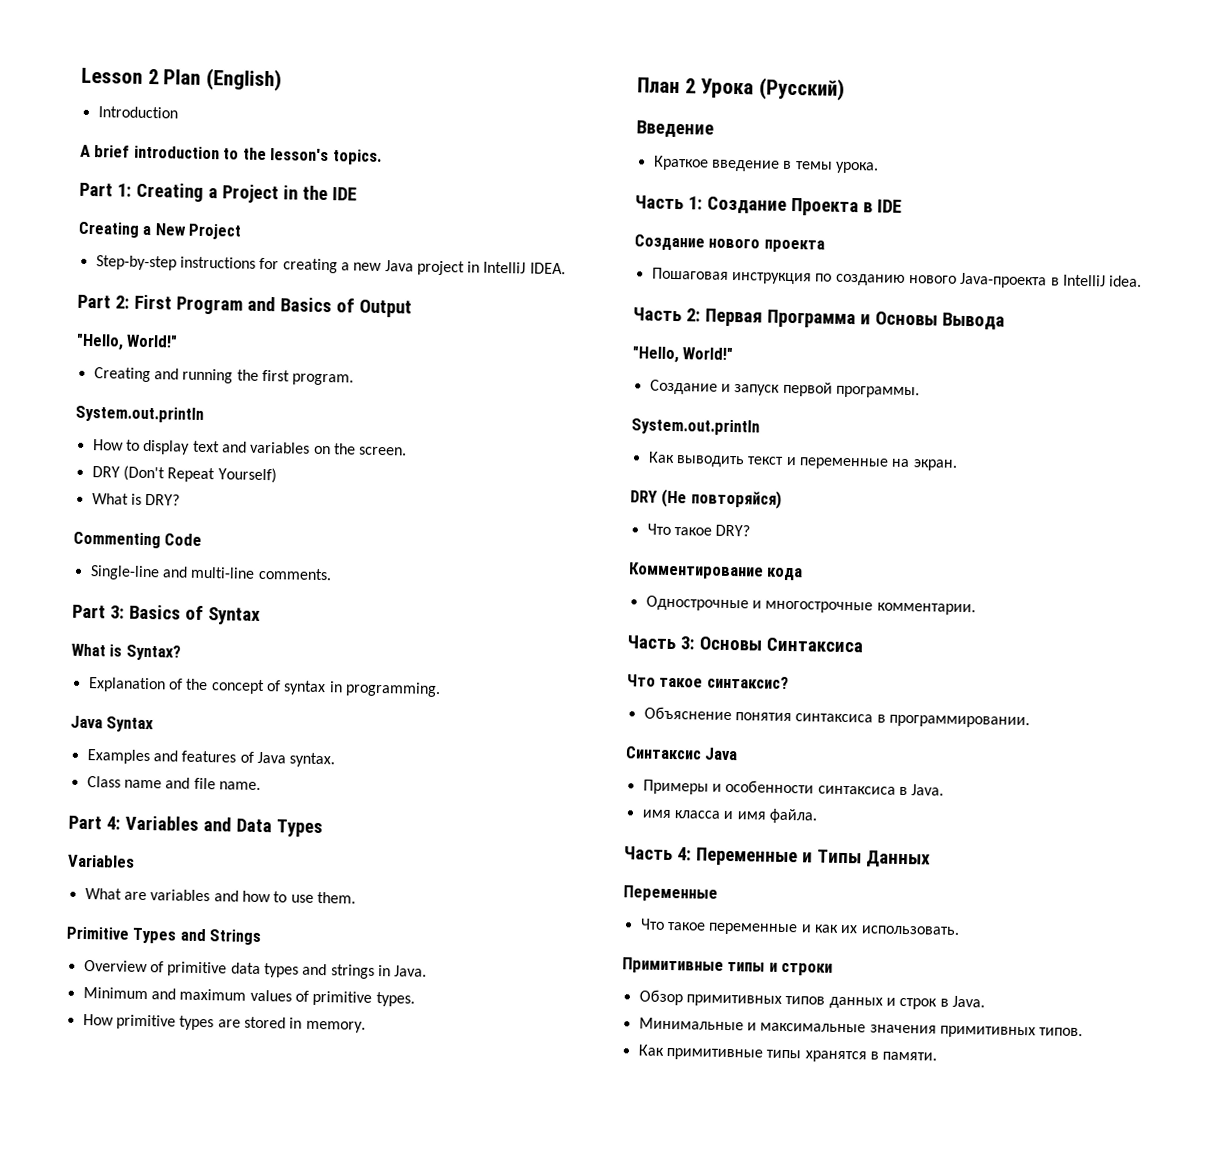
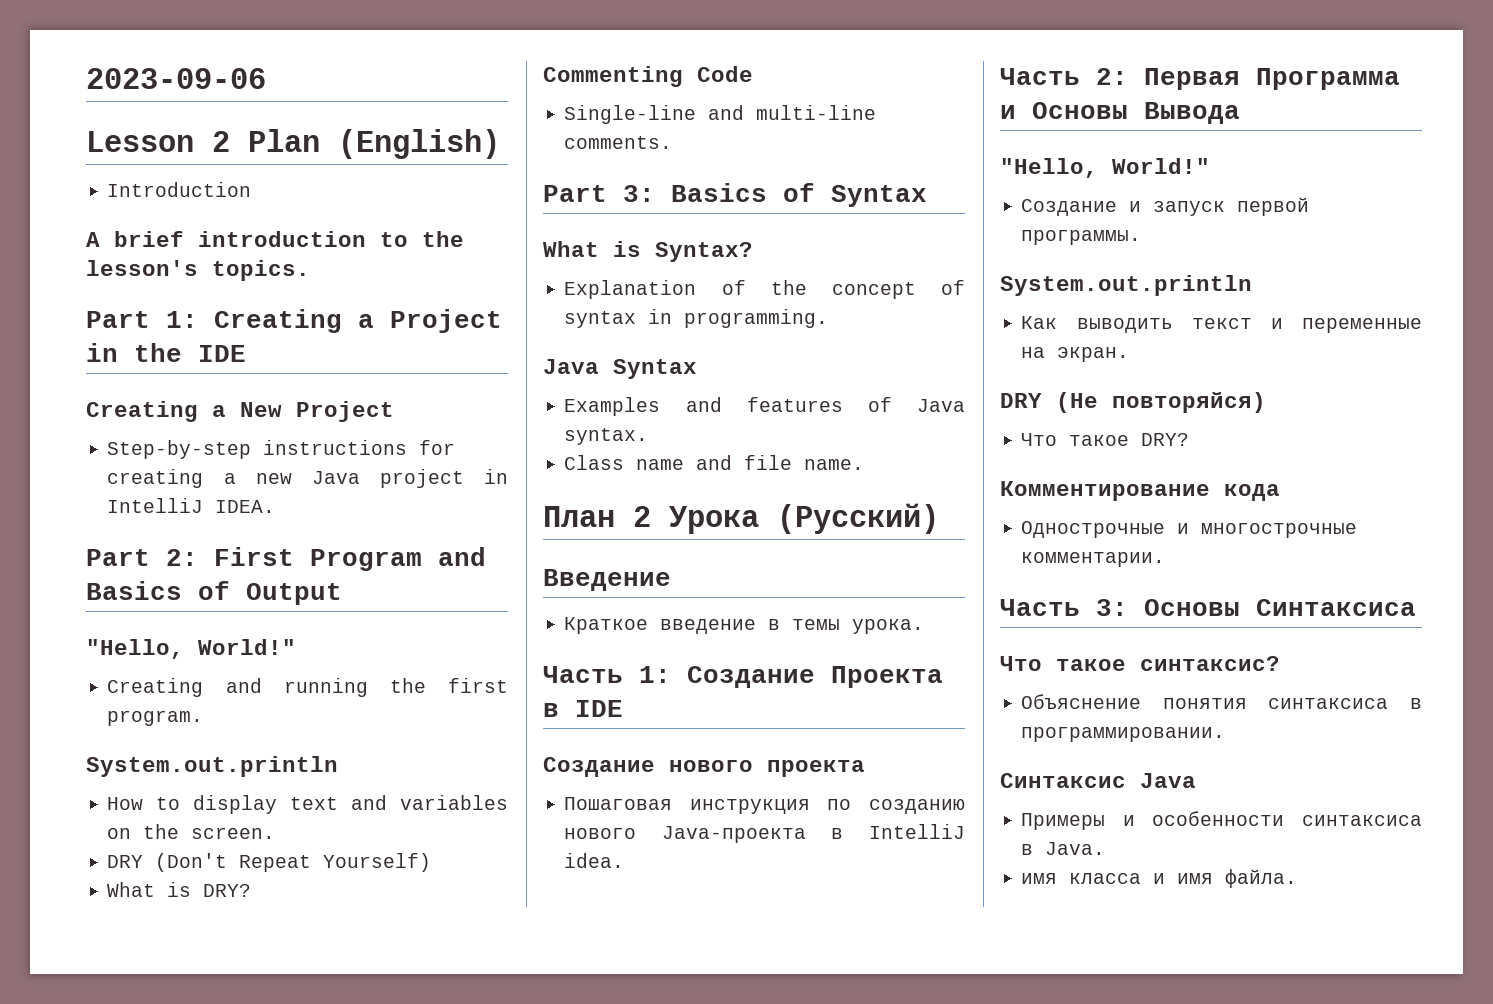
+ 2023-09-06
- Part 4: Variables and Data Types
- Variables
- What are variables and how to use them.
- Primitive Types and Strings
- Overview of primitive data types and strings in Java.
- Minimum and maximum values of primitive types.
- How primitive types are stored in memory.
- Часть 4: Переменные и Типы Данных
- Переменные
- Что такое переменные и как их использовать.
- Примитивные типы и строки
- Обзор примитивных типов данных и строк в Java.
- Минимальные и максимальные значения примитивных типов.
- Как примитивные типы хранятся в памяти.

